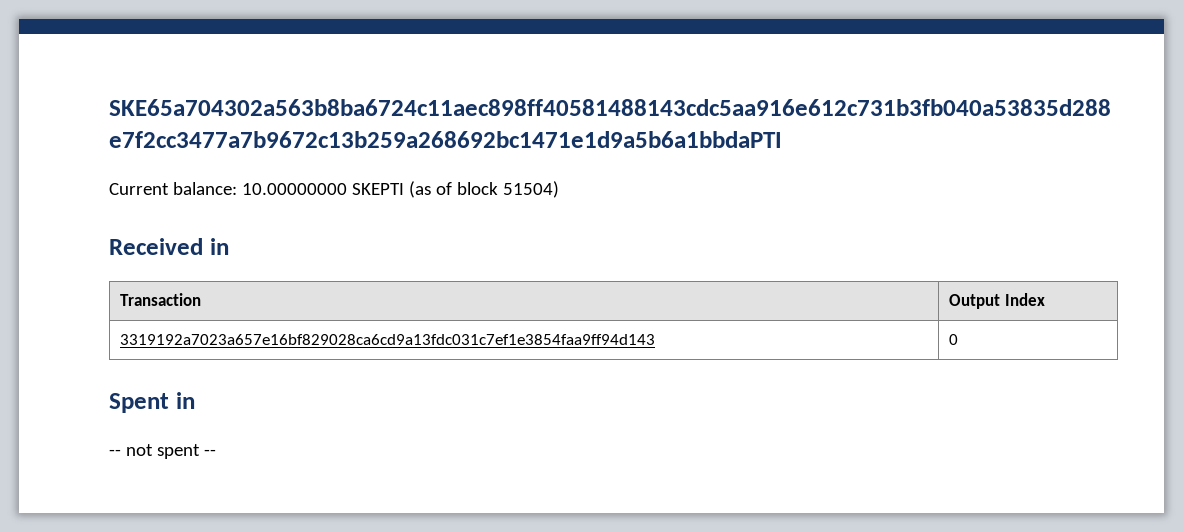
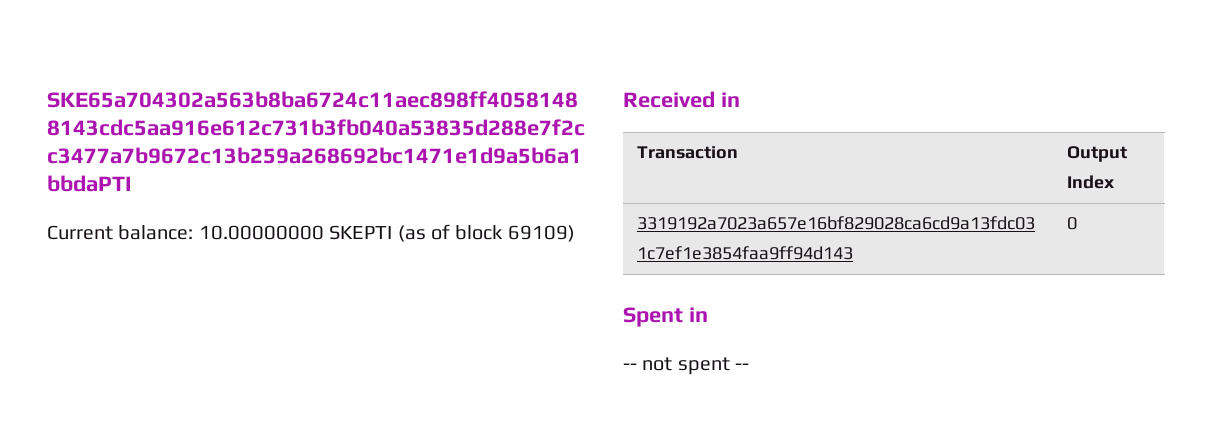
- Current balance: 10.00000000 SKEPTI (as of block 51504)
+ Current balance: 10.00000000 SKEPTI (as of block 69109)

